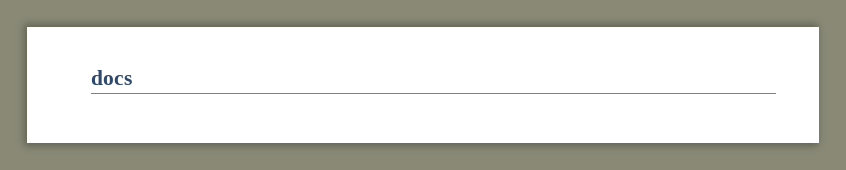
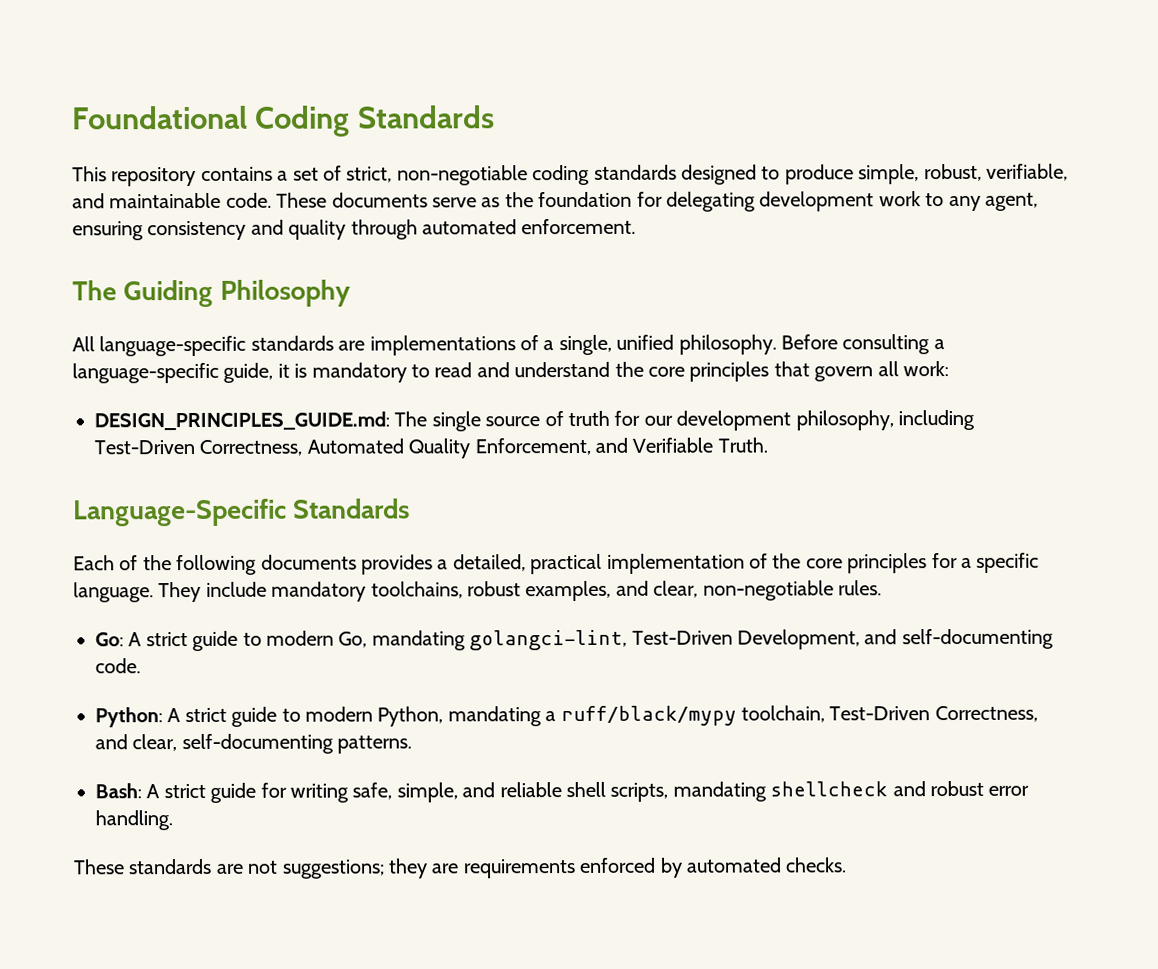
- docs
+ Foundational Coding Standards
+ This repository contains a set of strict, non-negotiable coding standards designed to produce simple, robust, verifiable, and maintainable code. These documents serve as the foundation for delegating development work to any agent, ensuring consistency and quality through automated enforcement.
+ The Guiding Philosophy
+ All language-specific standards are implementations of a single, unified philosophy. Before consulting a language-specific guide, it is mandatory to read and understand the core principles that govern all work:
+ DESIGN_PRINCIPLES_GUIDE.md: The single source of truth for our development philosophy, including Test-Driven Correctness, Automated Quality Enforcement, and Verifiable Truth.
+ Language-Specific Standards
+ Each of the following documents provides a detailed, practical implementation of the core principles for a specific language. They include mandatory toolchains, robust examples, and clear, non-negotiable rules.
+ Go: A strict guide to modern Go, mandating golangci-lint, Test-Driven Development, and self-documenting code.
+ Python: A strict guide to modern Python, mandating a ruff/black/mypy toolchain, Test-Driven Correctness, and clear, self-documenting patterns.
+ Bash: A strict guide for writing safe, simple, and reliable shell scripts, mandating shellcheck and robust error handling.
+ These standards are not suggestions; they are requirements enforced by automated checks.

